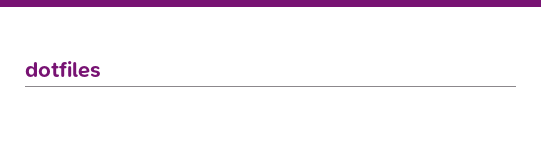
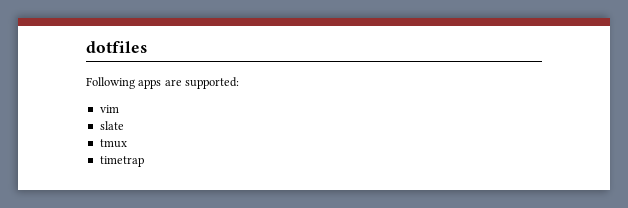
+ Following apps are supported:
+ vim
+ slate
+ tmux
+ timetrap

